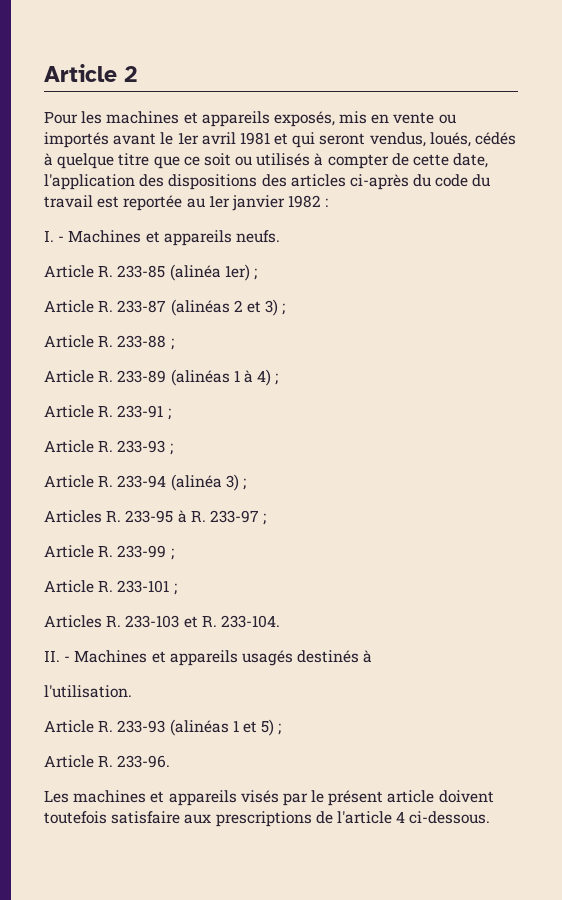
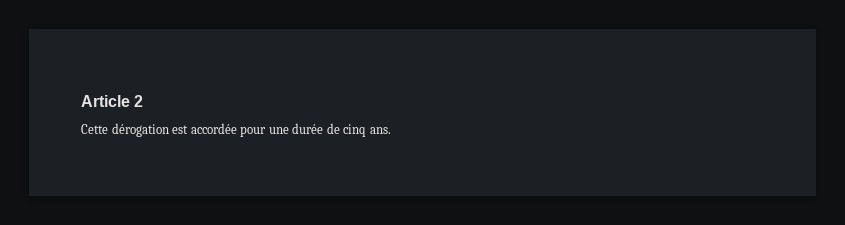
- Pour les machines et appareils exposés, mis en vente ou importés avant le 1er avril 1981 et qui seront vendus, loués, cédés à quelque titre que ce soit ou utilisés à compter de cette date, l'application des dispositions des articles ci-après du code du travail est reportée au 1er janvier 1982 :
- I. - Machines et appareils neufs.
- Article R. 233-85 (alinéa 1er) ;
- Article R. 233-87 (alinéas 2 et 3) ;
- Article R. 233-88 ;
- Article R. 233-89 (alinéas 1 à 4) ;
- Article R. 233-91 ;
- Article R. 233-93 ;
- Article R. 233-94 (alinéa 3) ;
- Articles R. 233-95 à R. 233-97 ;
- Article R. 233-99 ;
- Article R. 233-101 ;
- Articles R. 233-103 et R. 233-104.
- II. - Machines et appareils usagés destinés à
- l'utilisation.
- Article R. 233-93 (alinéas 1 et 5) ;
- Article R. 233-96.
- Les machines et appareils visés par le présent article doivent toutefois satisfaire aux prescriptions de l'article 4 ci-dessous.
+ Cette dérogation est accordée pour une durée de cinq ans.

